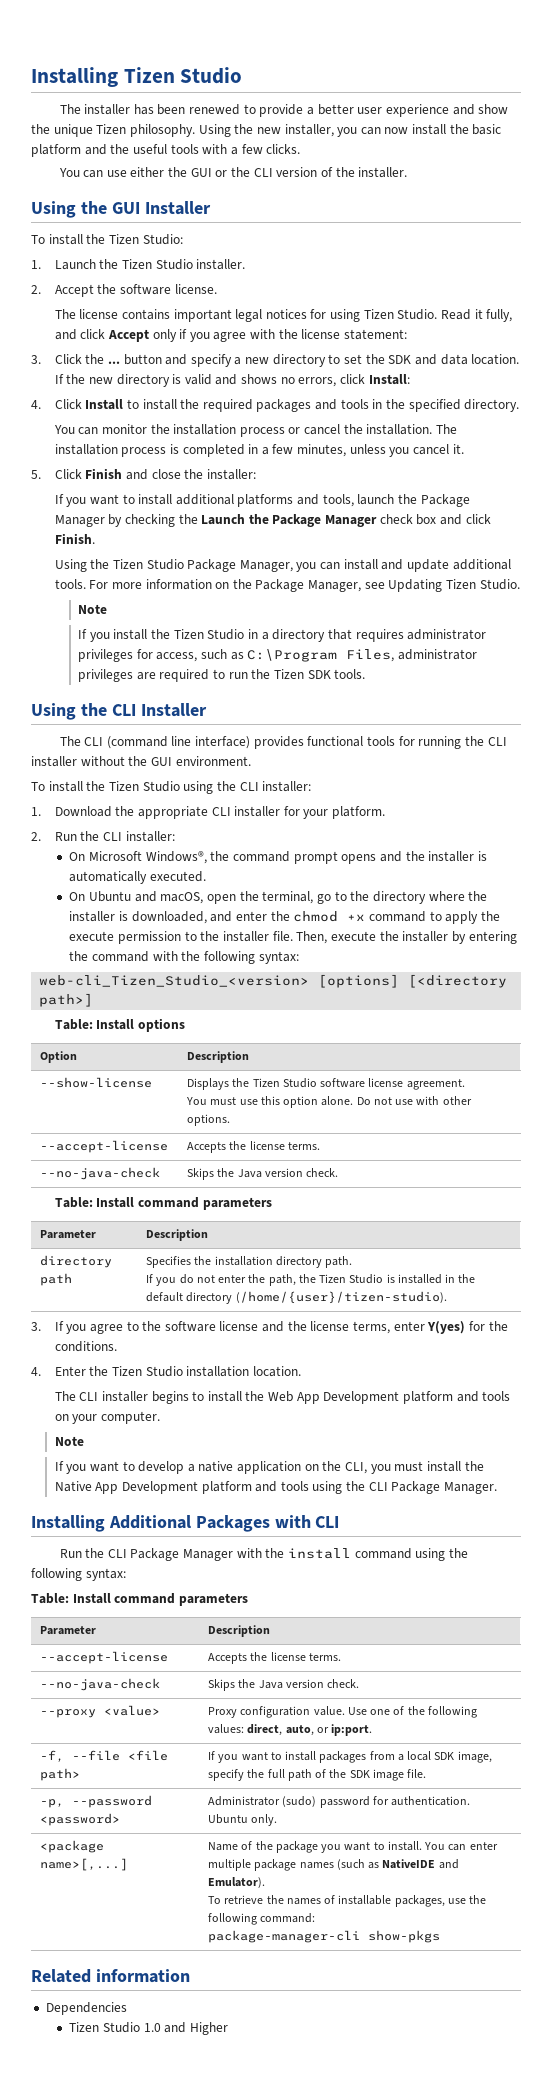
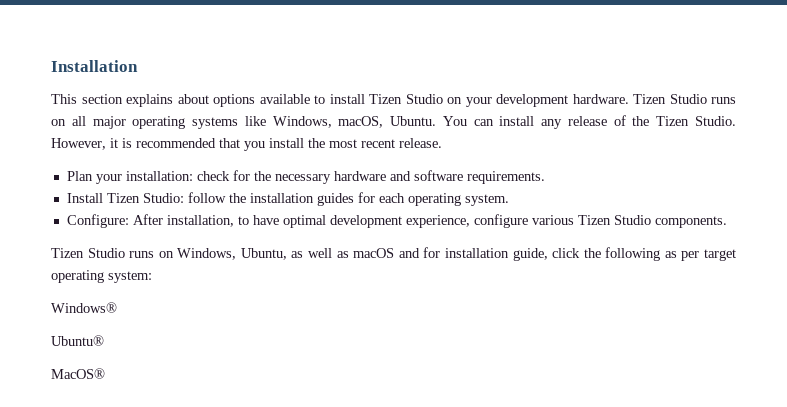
- Installing Tizen Studio
- The installer has been renewed to provide a better user experience and show the unique Tizen philosophy. Using the new installer, you can now install the basic platform and the useful tools with a few clicks.
- You can use either the GUI or the CLI version of the installer.
- Using the GUI Installer
- To install the Tizen Studio:
- 1. Launch the Tizen Studio installer.
- 2. Accept the software license.
- The license contains important legal notices for using Tizen Studio. Read it fully, and click Accept only if you agree with the license statement:
- 3. Click the ... button and specify a new directory to set the SDK and data location. If the new directory is valid and shows no errors, click Install:
- 4. Click Install to install the required packages and tools in the specified directory.
- You can monitor the installation process or cancel the installation. The installation process is completed in a few minutes, unless you cancel it.
- 5. Click Finish and close the installer:
- If you want to install additional platforms and tools, launch the Package Manager by checking the Launch the Package Manager check box and click Finish.
- Using the Tizen Studio Package Manager, you can install and update additional tools. For more information on the Package Manager, see Updating Tizen Studio.
- Note
- If you install the Tizen Studio in a directory that requires administrator privileges for access, such as C:\Program Files, administrator privileges are required to run the Tizen SDK tools.
- Using the CLI Installer
- The CLI (command line interface) provides functional tools for running the CLI installer without the GUI environment.
- To install the Tizen Studio using the CLI installer:
- 1. Download the appropriate CLI installer for your platform.
- 2. Run the CLI installer:
- On Microsoft Windows®, the command prompt opens and the installer is automatically executed.
- On Ubuntu and macOS, open the terminal, go to the directory where the installer is downloaded, and enter the chmod +x command to apply the execute permission to the installer file. Then, execute the installer by entering the command with the following syntax:
- web-cli_Tizen_Studio_<version> [options] [<directory path>]
- Table: Install options
- Option | Description
- --show-license | Displays the Tizen Studio software license agreement.
- You must use this option alone. Do not use with other options.
- --accept-license | Accepts the license terms.
- --no-java-check | Skips the Java version check.
- Table: Install command parameters
- Parameter | Description
- directory path | Specifies the installation directory path.
- If you do not enter the path, the Tizen Studio is installed in the default directory (/home/{user}/tizen-studio).
- 3. If you agree to the software license and the license terms, enter Y(yes) for the conditions.
- 4. Enter the Tizen Studio installation location.
- The CLI installer begins to install the Web App Development platform and tools on your computer.
- Note
- If you want to develop a native application on the CLI, you must install the Native App Development platform and tools using the CLI Package Manager.
- Installing Additional Packages with CLI
- Run the CLI Package Manager with the install command using the following syntax:
- Table: Install command parameters
- Parameter | Description
- --accept-license | Accepts the license terms.
- --no-java-check | Skips the Java version check.
- --proxy <value> | Proxy configuration value. Use one of the following values: direct, auto, or ip:port.
- -f, --file <file path> | If you want to install packages from a local SDK image, specify the full path of the SDK image file.
- -p, --password <password> | Administrator (sudo) password for authentication. Ubuntu only.
- <package name>[,...] | Name of the package you want to install. You can enter multiple package names (such as NativeIDE and Emulator).
- To retrieve the names of installable packages, use the following command:
- package-manager-cli show-pkgs
- Related information
- Dependencies
- Tizen Studio 1.0 and Higher
+ Installation
+ This section explains about options available to install Tizen Studio on your development hardware. Tizen Studio runs on all major operating systems like Windows, macOS, Ubuntu. You can install any release of the Tizen Studio. However, it is recommended that you install the most recent release.
+ Plan your installation: check for the necessary hardware and software requirements.
+ Install Tizen Studio: follow the installation guides for each operating system.
+ Configure: After installation, to have optimal development experience, configure various Tizen Studio components.
+ Tizen Studio runs on Windows, Ubuntu, as well as macOS and for installation guide, click the following as per target operating system:
+ Windows®
+ Ubuntu®
+ MacOS®

